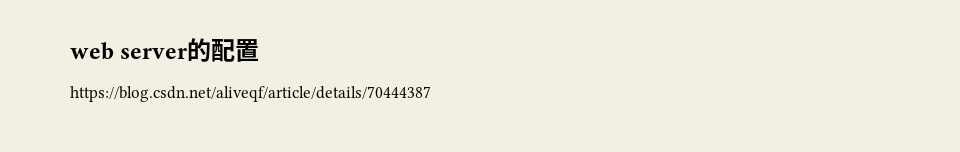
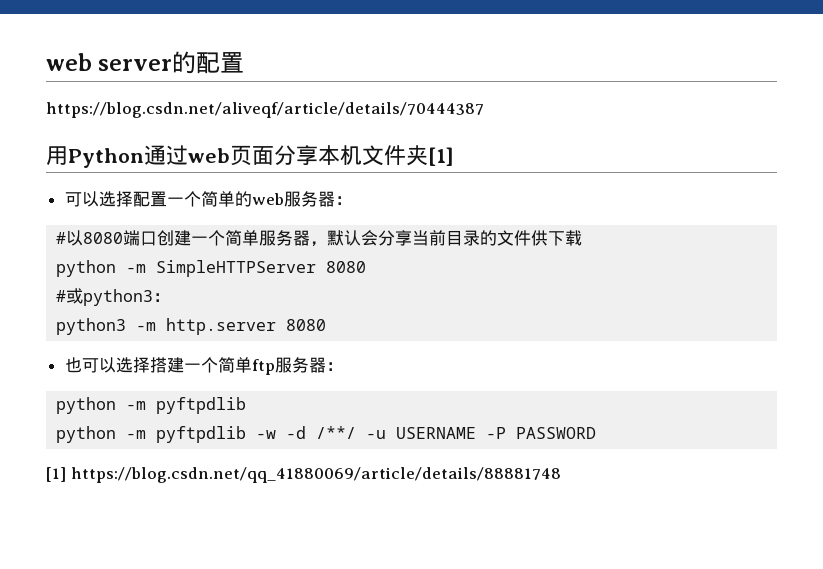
+ 用Python通过web页面分享本机文件夹[1]
+ 可以选择配置一个简单的web服务器：
+ #以8080端口创建一个简单服务器，默认会分享当前目录的文件供下载
+ python -m SimpleHTTPServer 8080
+ #或python3：
+ python3 -m http.server 8080
+ 也可以选择搭建一个简单ftp服务器：
+ python -m pyftpdlib
+ python -m pyftpdlib -w -d /**/ -u USERNAME -P PASSWORD
+ [1] https://blog.csdn.net/qq_41880069/article/details/88881748

